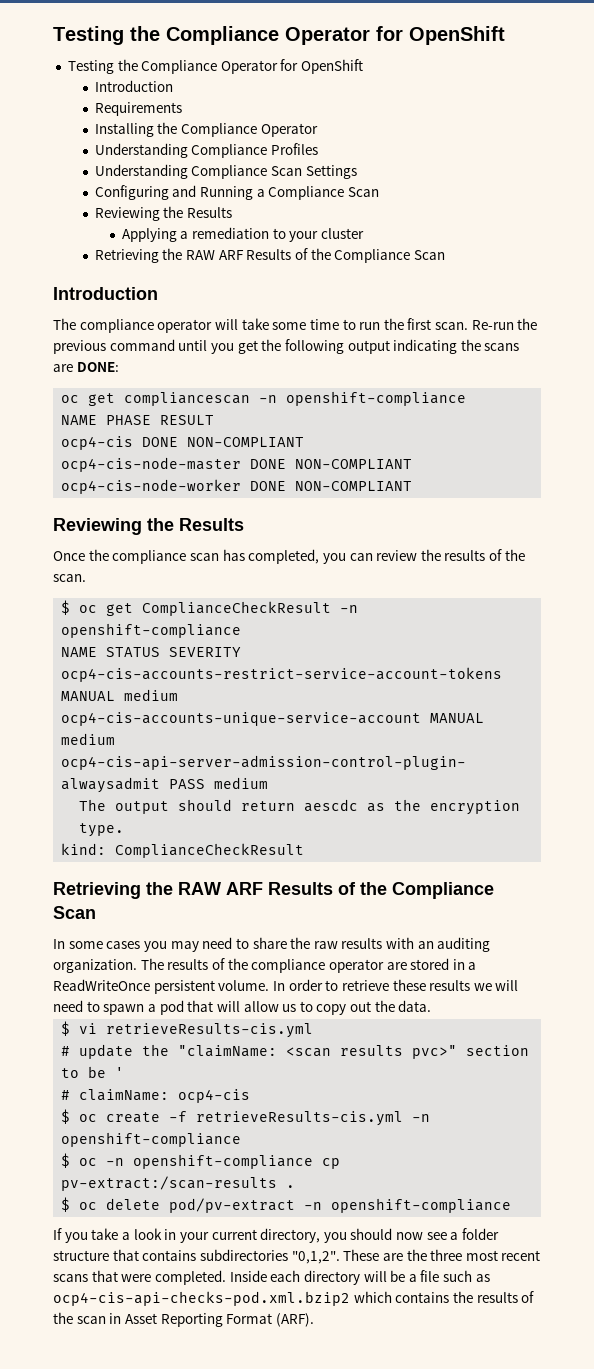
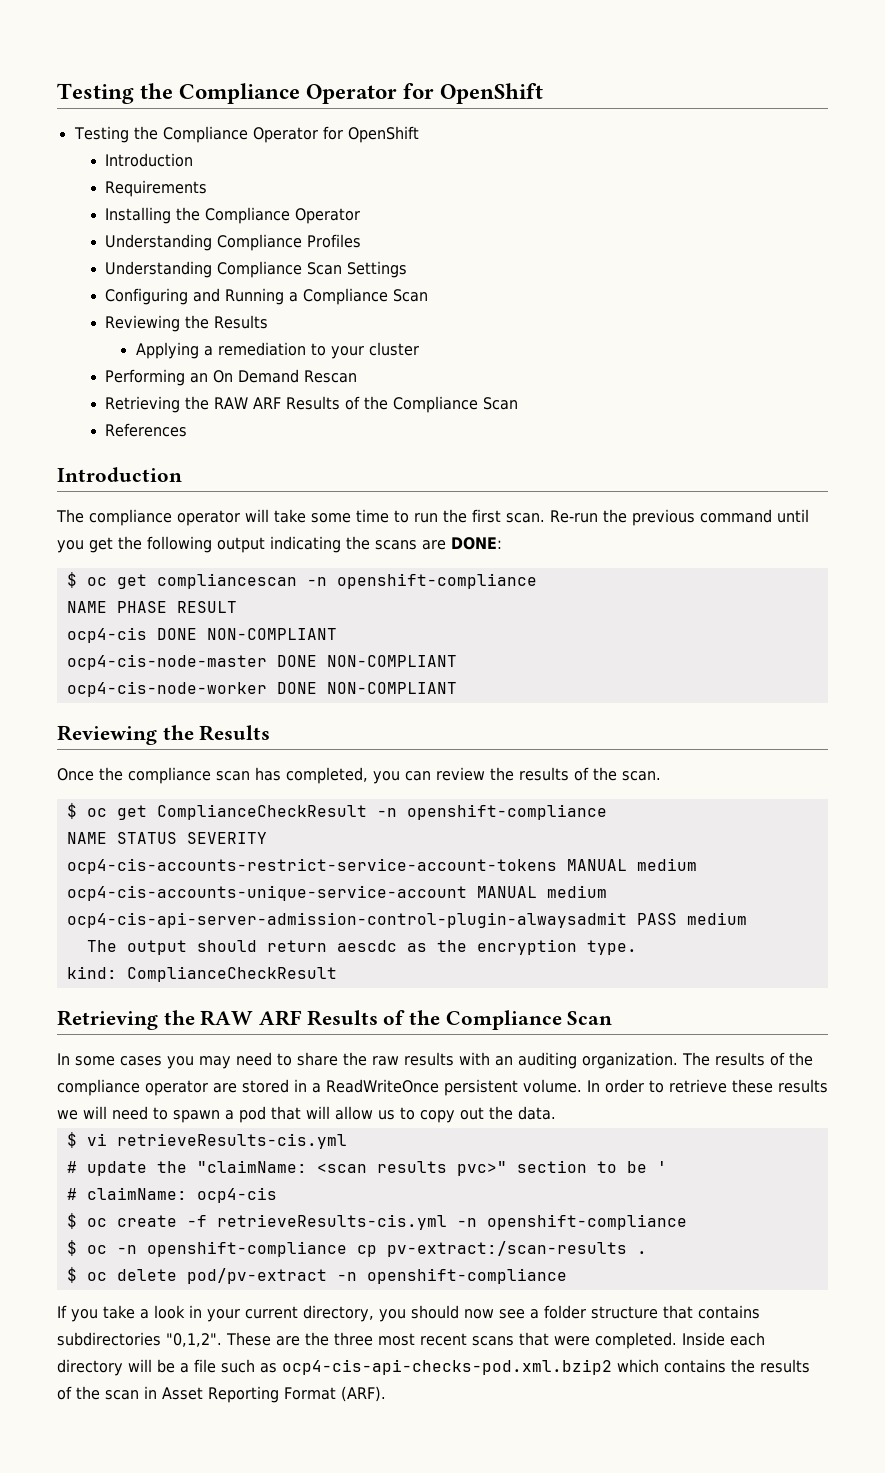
  Applying a remediation to your cluster
+ Performing an On Demand Rescan
  Retrieving the RAW ARF Results of the Compliance Scan
+ References
- oc get compliancescan -n openshift-compliance
+ $ oc get compliancescan -n openshift-compliance

